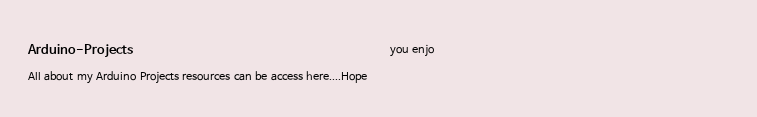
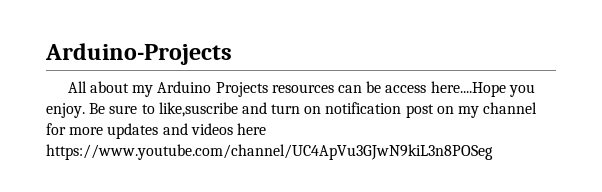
- All about my Arduino Projects resources can be access here....Hope you enjo
+ All about my Arduino Projects resources can be access here....Hope you enjoy. Be sure to like,suscribe and turn on notification post on my channel for more updates and videos here https://www.youtube.com/channel/UC4ApVu3GJwN9kiL3n8POSeg

